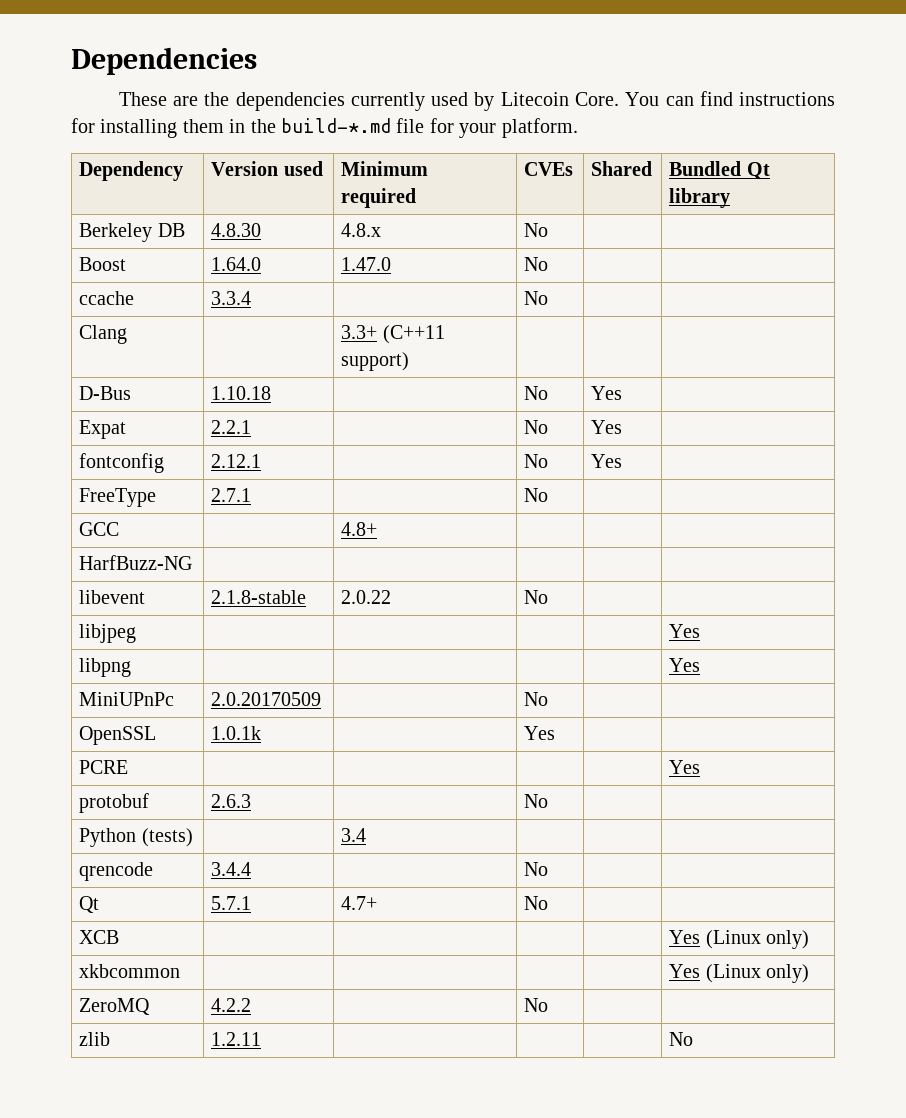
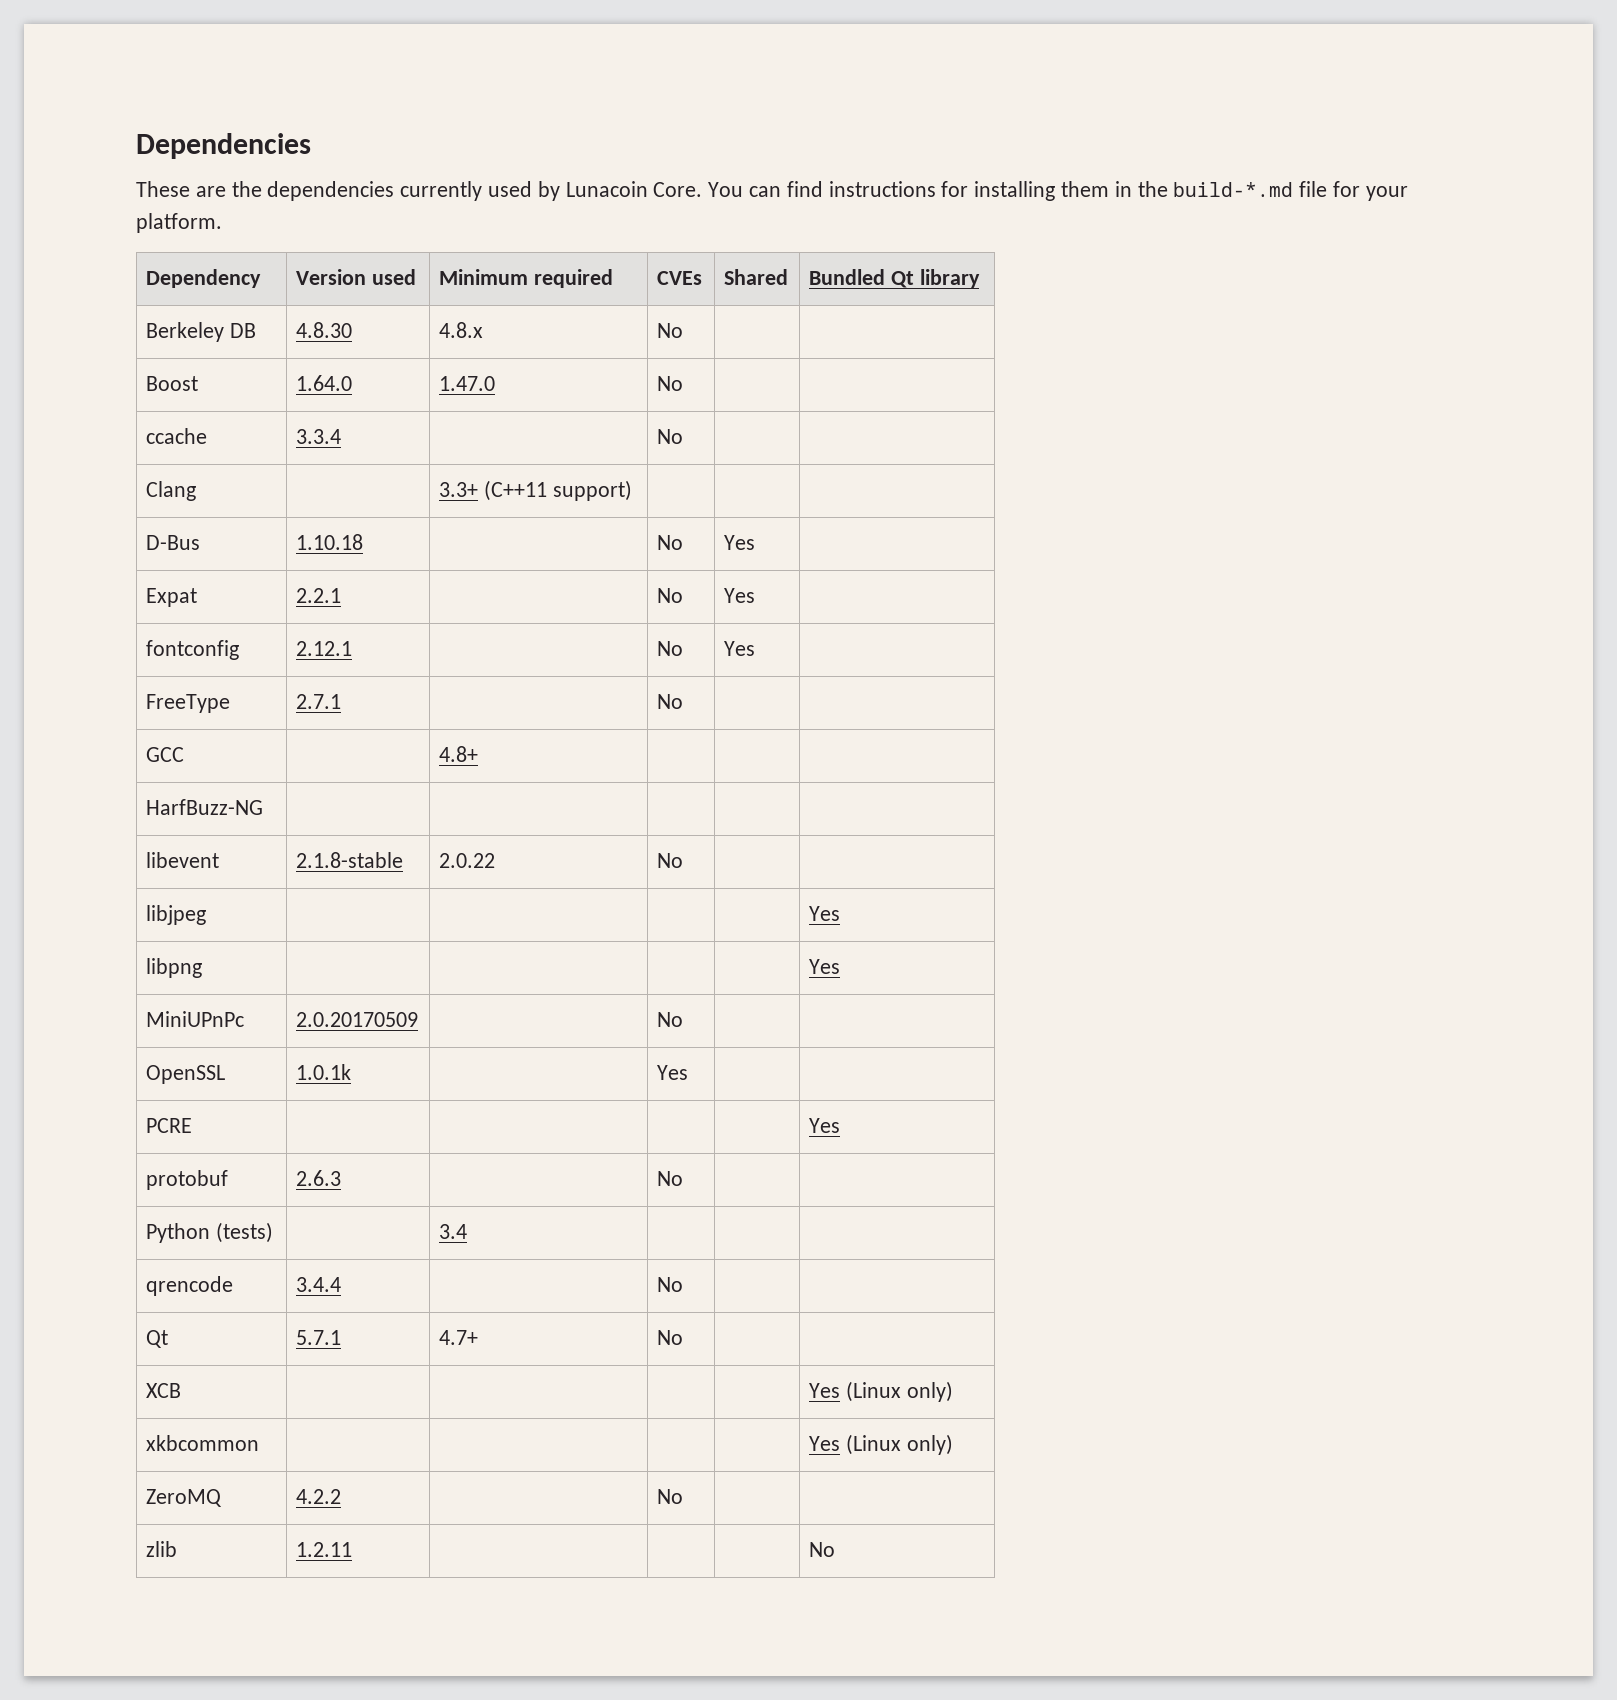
- These are the dependencies currently used by Litecoin Core.
+ These are the dependencies currently used by Lunacoin Core.

